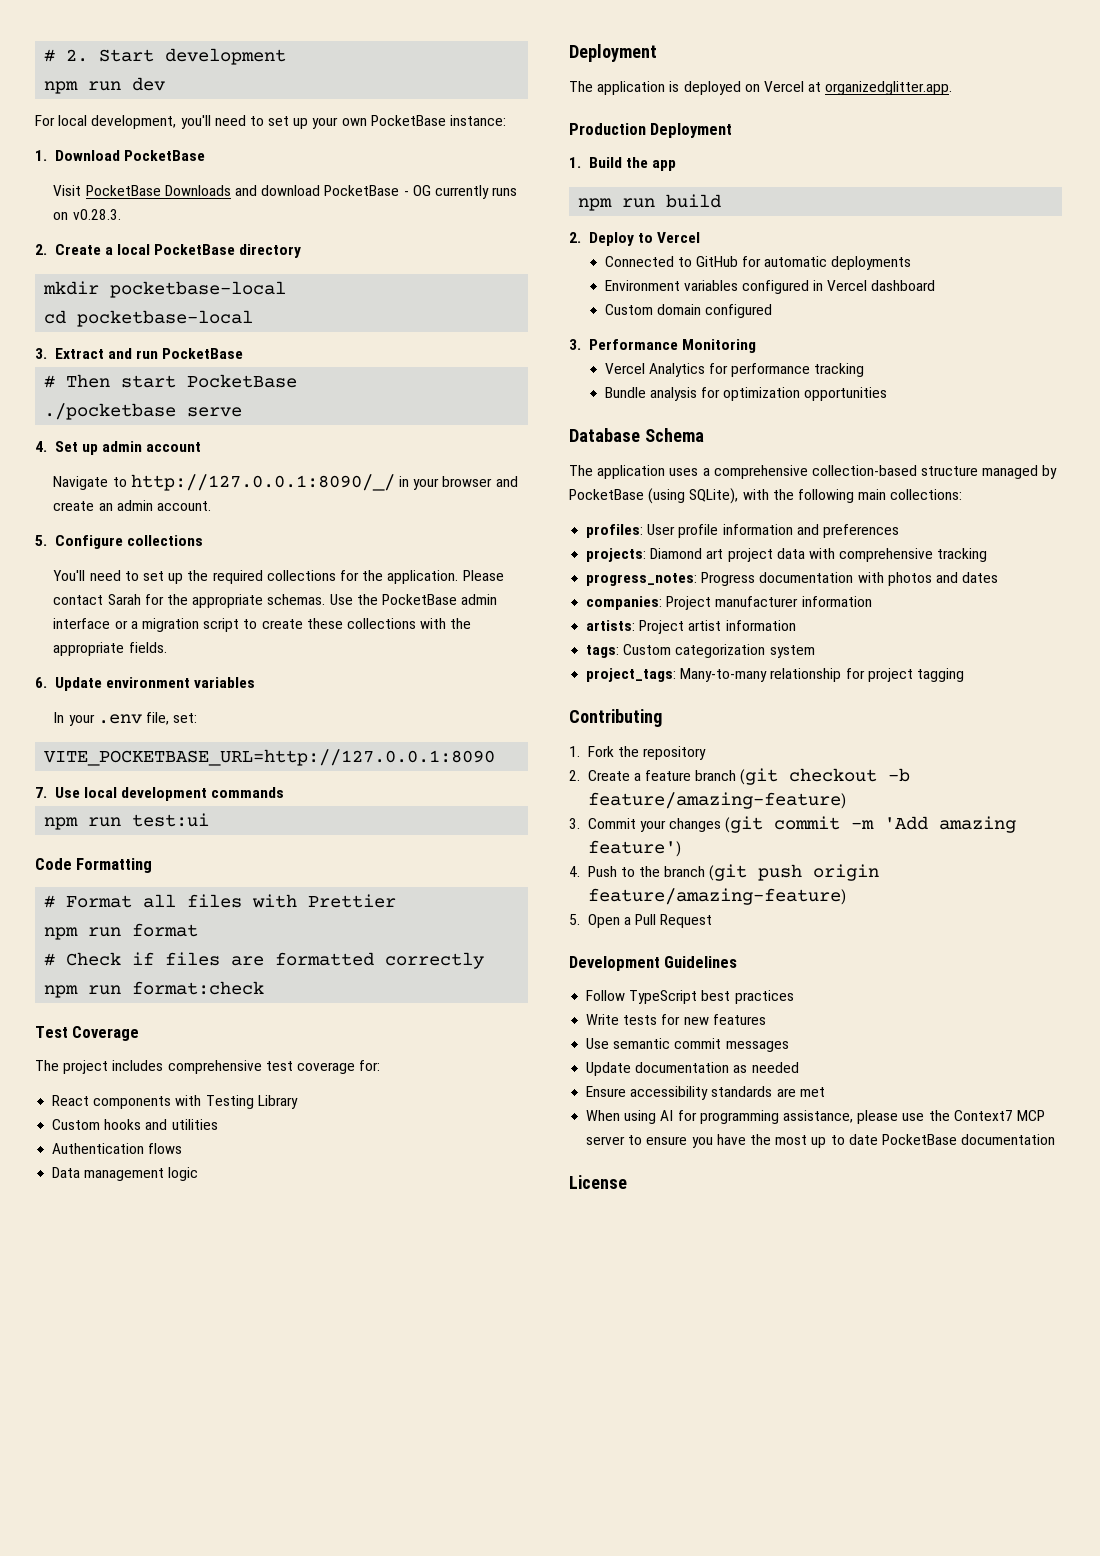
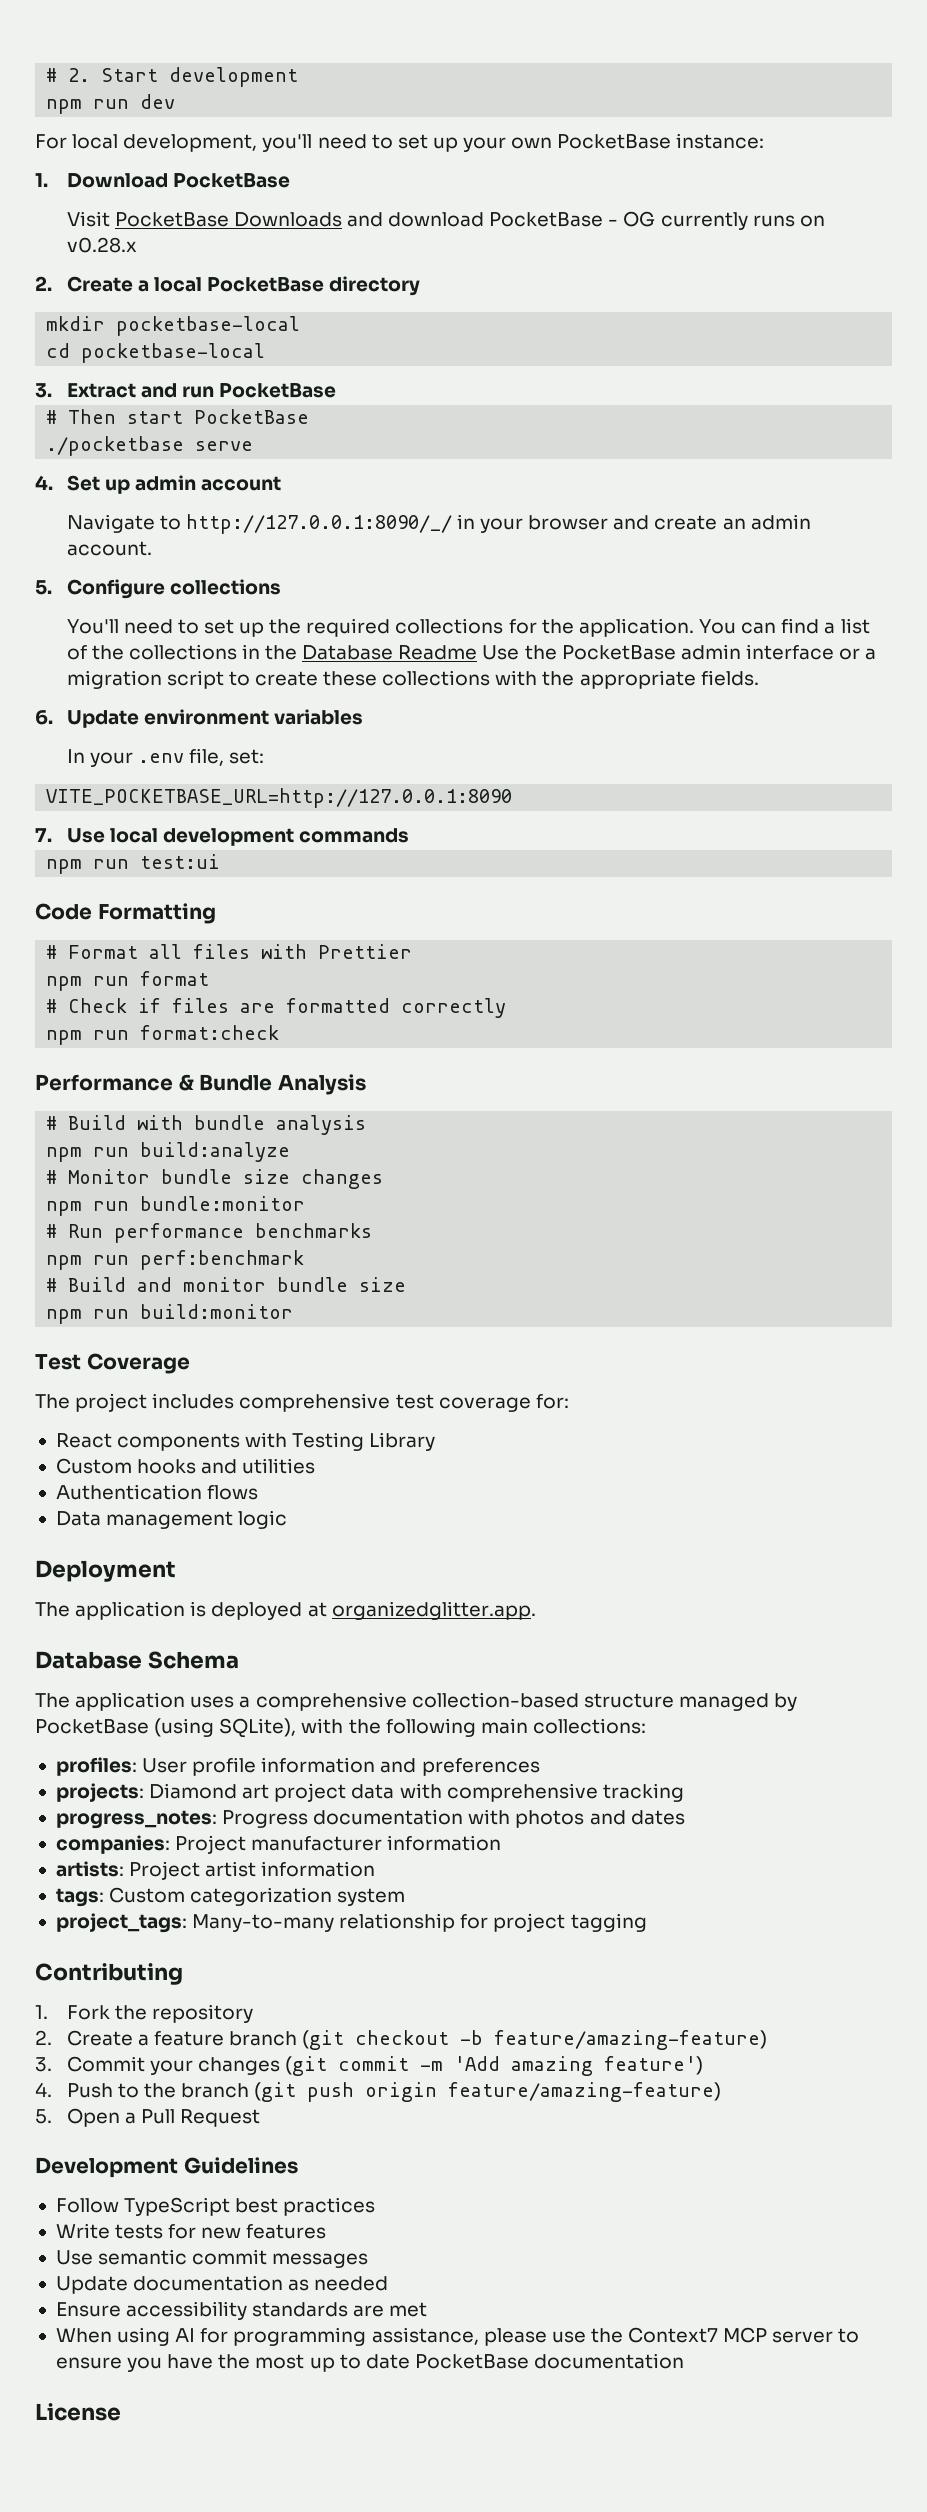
- Visit PocketBase Downloads and download PocketBase - OG currently runs on v0.28.3.
+ Visit PocketBase Downloads and download PocketBase - OG currently runs on v0.28.x
- Please contact Sarah for the appropriate schemas. Use the PocketBase admin interface or a migration script to create these collections with the appropriate fields.
+ You can find a list of the collections in the Database Readme Use the PocketBase admin interface or a migration script to create these collections with the appropriate fields.
+ Performance & Bundle Analysis
+ # Build with bundle analysis
+ npm run build:analyze
+ # Monitor bundle size changes
+ npm run bundle:monitor
+ # Run performance benchmarks
+ npm run perf:benchmark
+ # Build and monitor bundle size
+ npm run build:monitor
- The application is deployed on Vercel at organizedglitter.app.
+ The application is deployed at organizedglitter.app.
- Production Deployment
- 1. Build the app
- npm run build
- 2. Deploy to Vercel
- Connected to GitHub for automatic deployments
- Environment variables configured in Vercel dashboard
- Custom domain configured
- 3. Performance Monitoring
- Vercel Analytics for performance tracking
- Bundle analysis for optimization opportunities

